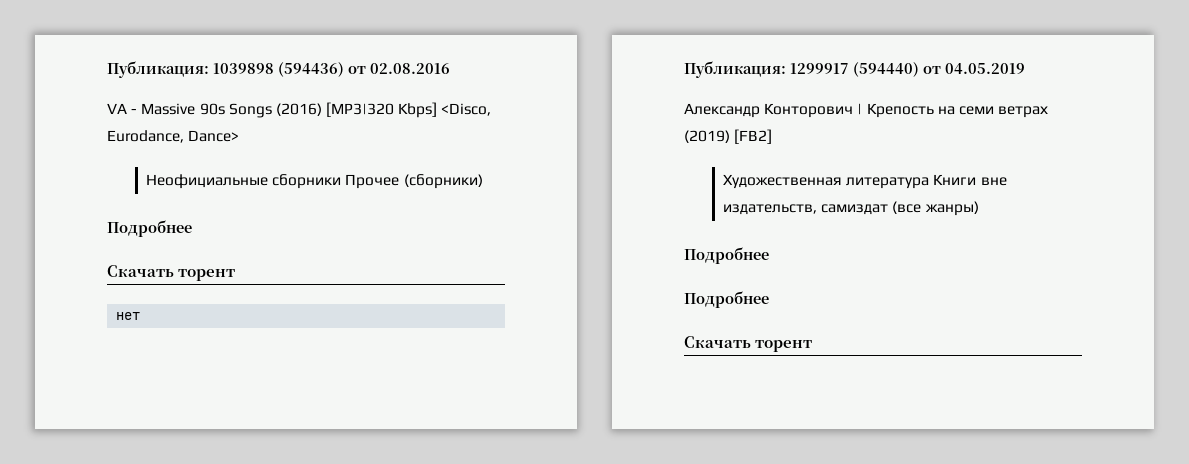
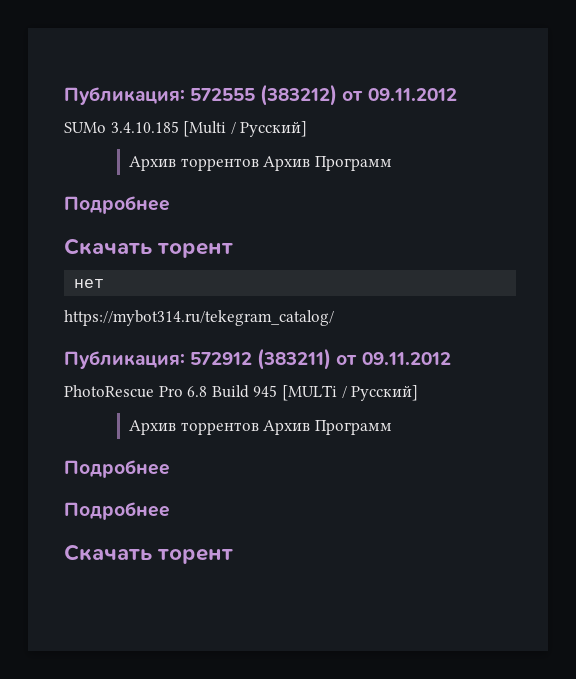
- Публикация: 1039898 (594436) от 02.08.2016
- VA - Massive 90s Songs (2016) [MP3|320 Kbps] <Disco, Eurodance, Dance>
- Неофициальные сборники Прочее (сборники)
+ Публикация: 572555 (383212) от 09.11.2012
+ SUMo 3.4.10.185 [Multi / Русский]
+ Архив торрентов Архив Программ
- Публикация: 1299917 (594440) от 04.05.2019
- Александр Конторович | Крепость на семи ветрах (2019) [FB2]
- Художественная литература Книги вне издательств, самиздат (все жанры)
+ https://mybot314.ru/tekegram_catalog/
+ Публикация: 572912 (383211) от 09.11.2012
+ PhotoRescue Pro 6.8 Build 945 [MULTi / Русский]
+ Архив торрентов Архив Программ

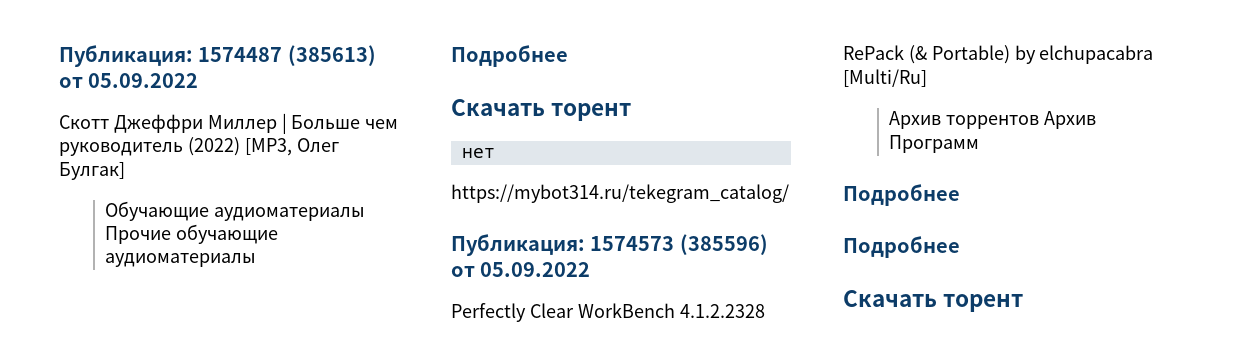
- Публикация: 572555 (383212) от 09.11.2012
- SUMo 3.4.10.185 [Multi / Русский]
- Архив торрентов Архив Программ
+ Публикация: 1574487 (385613) от 05.09.2022
+ Скотт Джеффри Миллер | Больше чем руководитель (2022) [MP3, Олег Булгак]
+ Обучающие аудиоматериалы Прочие обучающие аудиоматериалы
- Публикация: 572912 (383211) от 09.11.2012
- PhotoRescue Pro 6.8 Build 945 [MULTi / Русский]
+ Публикация: 1574573 (385596) от 05.09.2022
+ Perfectly Clear WorkBench 4.1.2.2328 RePack (& Portable) by elchupacabra [Multi/Ru]

